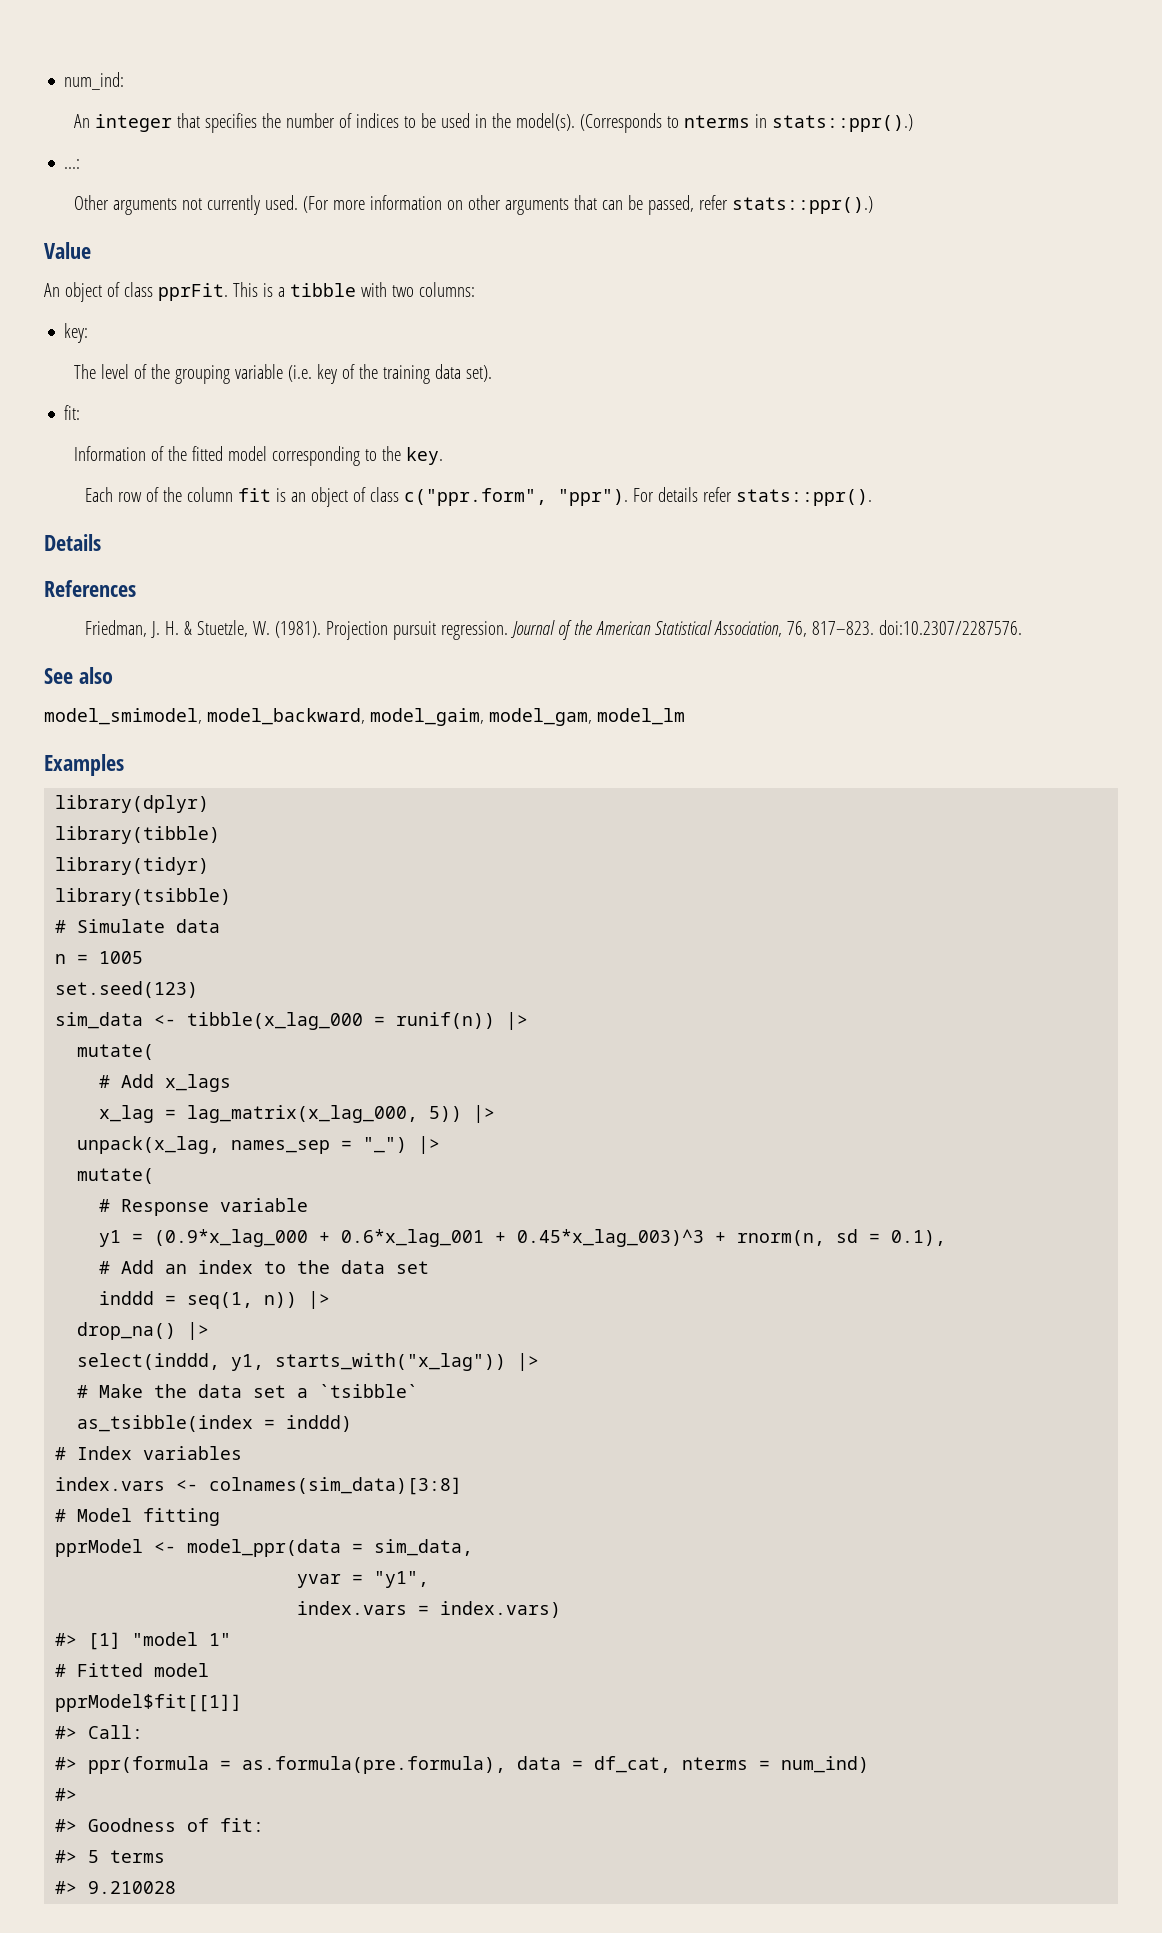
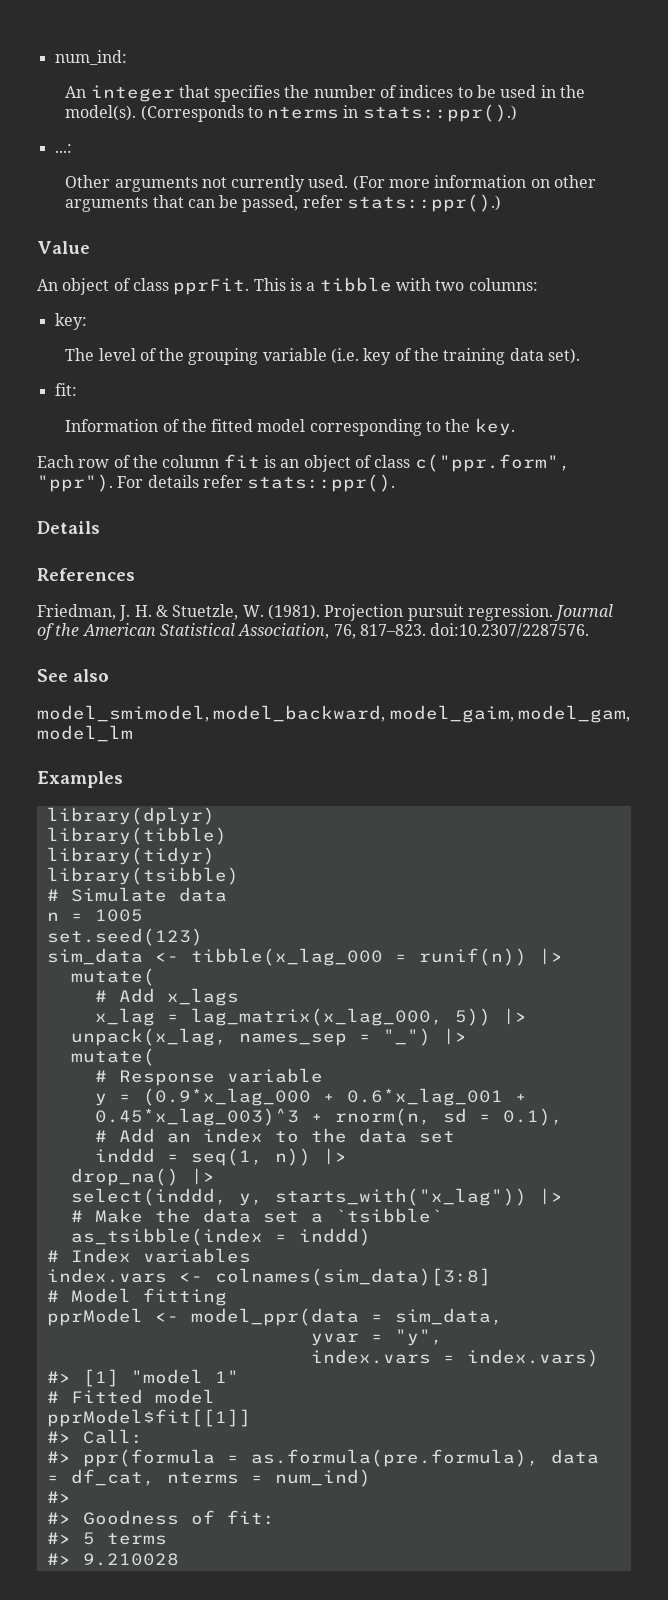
- y1 = (0.9*x_lag_000 + 0.6*x_lag_001 + 0.45*x_lag_003)^3 + rnorm(n, sd = 0.1),
+ y = (0.9*x_lag_000 + 0.6*x_lag_001 + 0.45*x_lag_003)^3 + rnorm(n, sd = 0.1),
- select(inddd, y1, starts_with("x_lag")) |>
+ select(inddd, y, starts_with("x_lag")) |>
- yvar = "y1",
+ yvar = "y",

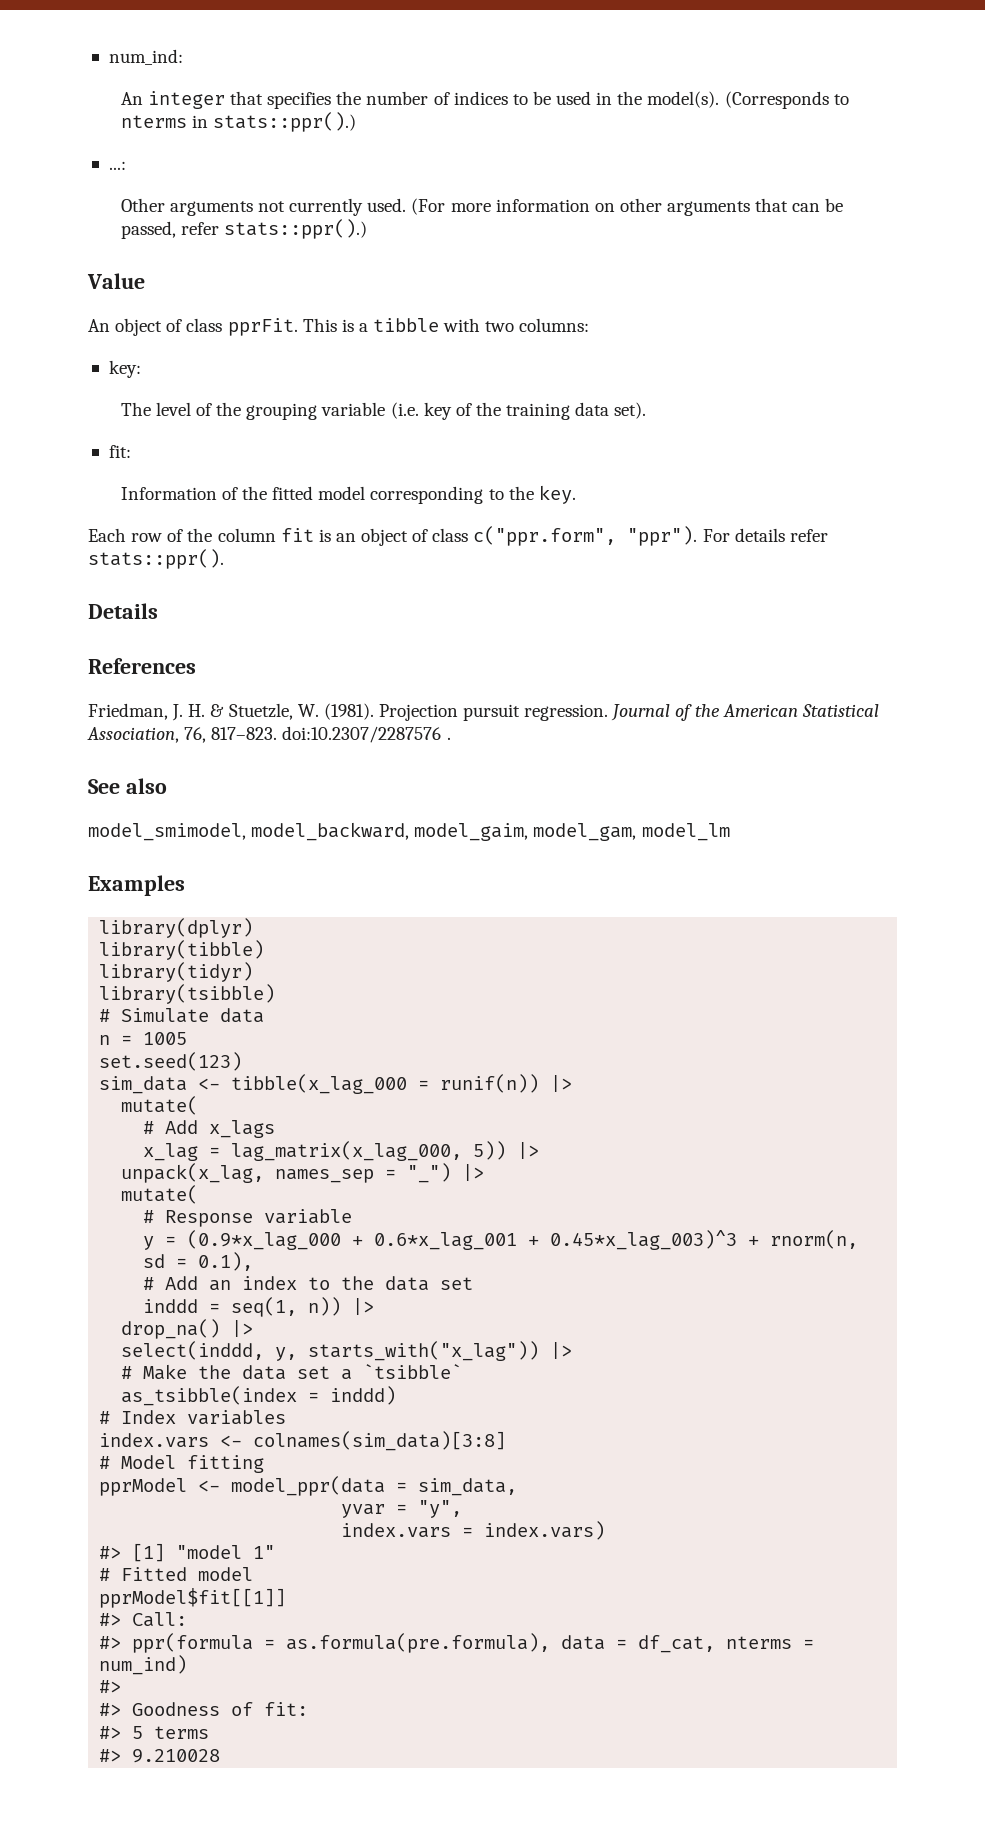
- Journal of the American Statistical Association, 76, 817–823. doi:10.2307/2287576.
+ Journal of the American Statistical Association, 76, 817–823. doi:10.2307/2287576 .

